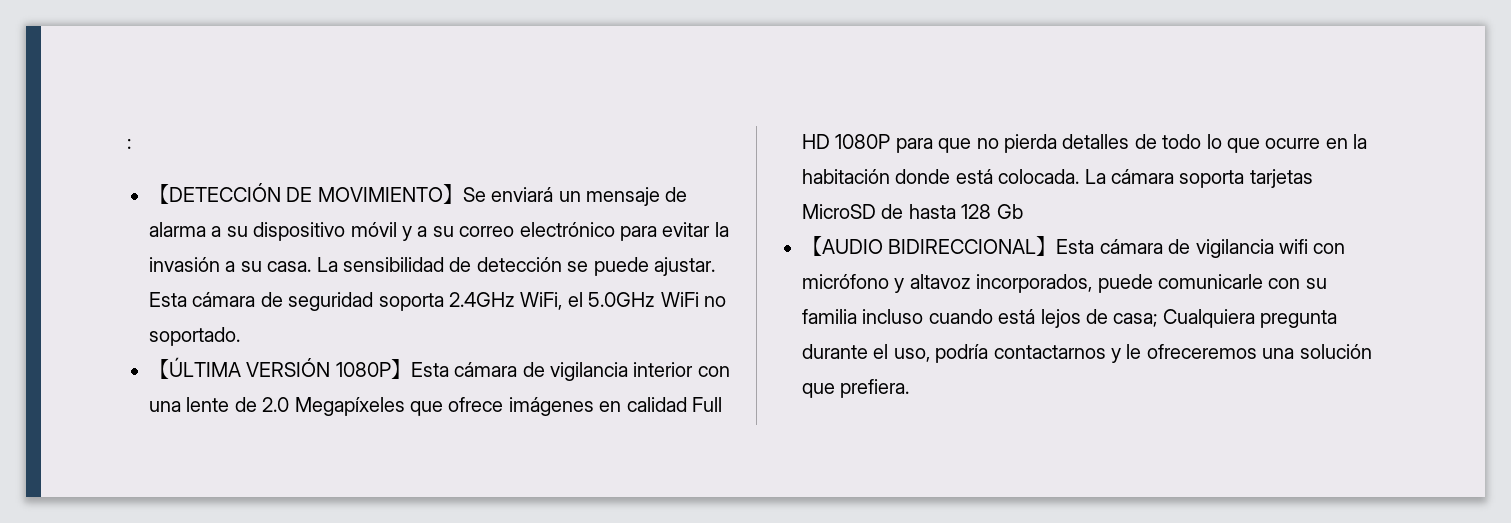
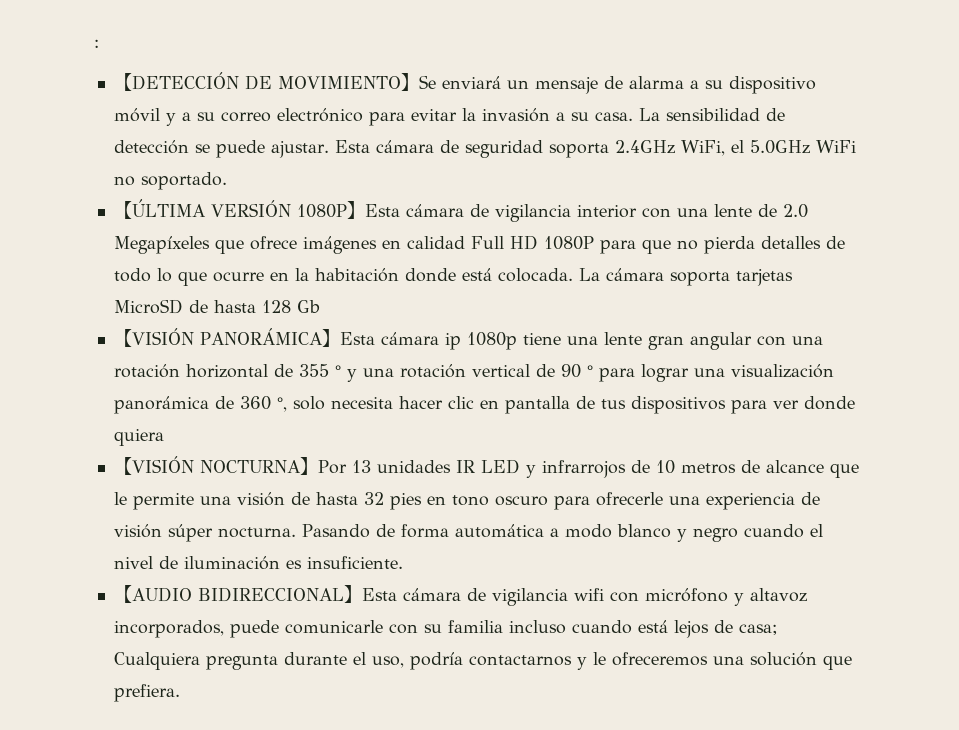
+ 【VISIÓN PANORÁMICA】Esta cámara ip 1080p tiene una lente gran angular con una rotación horizontal de 355 ° y una rotación vertical de 90 ° para lograr una visualización panorámica de 360 °, solo necesita hacer clic en pantalla de tus dispositivos para ver donde quiera
+ 【VISIÓN NOCTURNA】Por 13 unidades IR LED y infrarrojos de 10 metros de alcance que le permite una visión de hasta 32 pies en tono oscuro para ofrecerle una experiencia de visión súper nocturna. Pasando de forma automática a modo blanco y negro cuando el nivel de iluminación es insuficiente.

